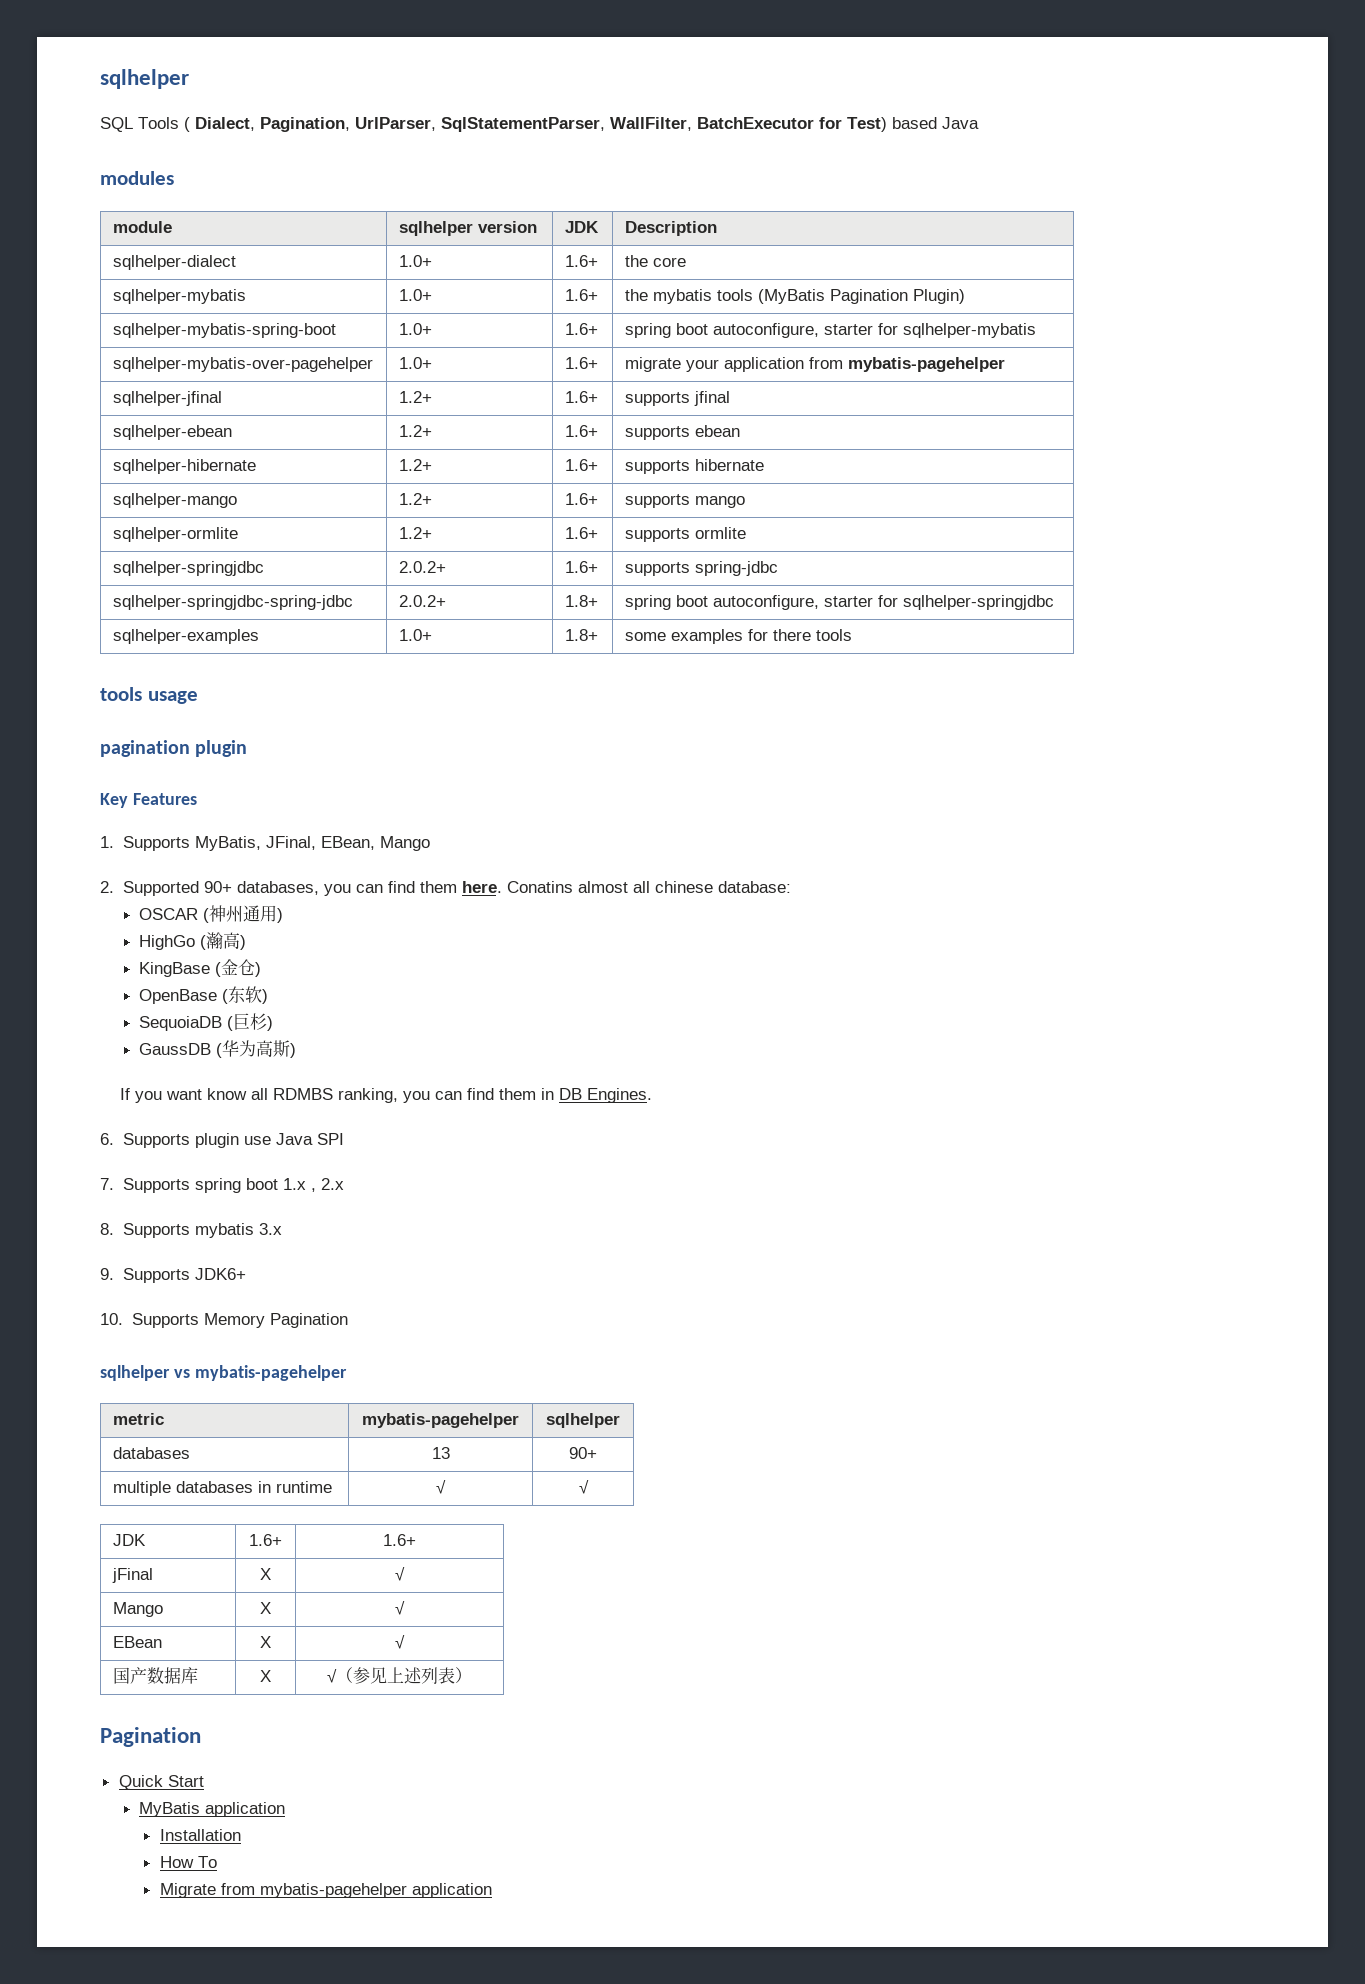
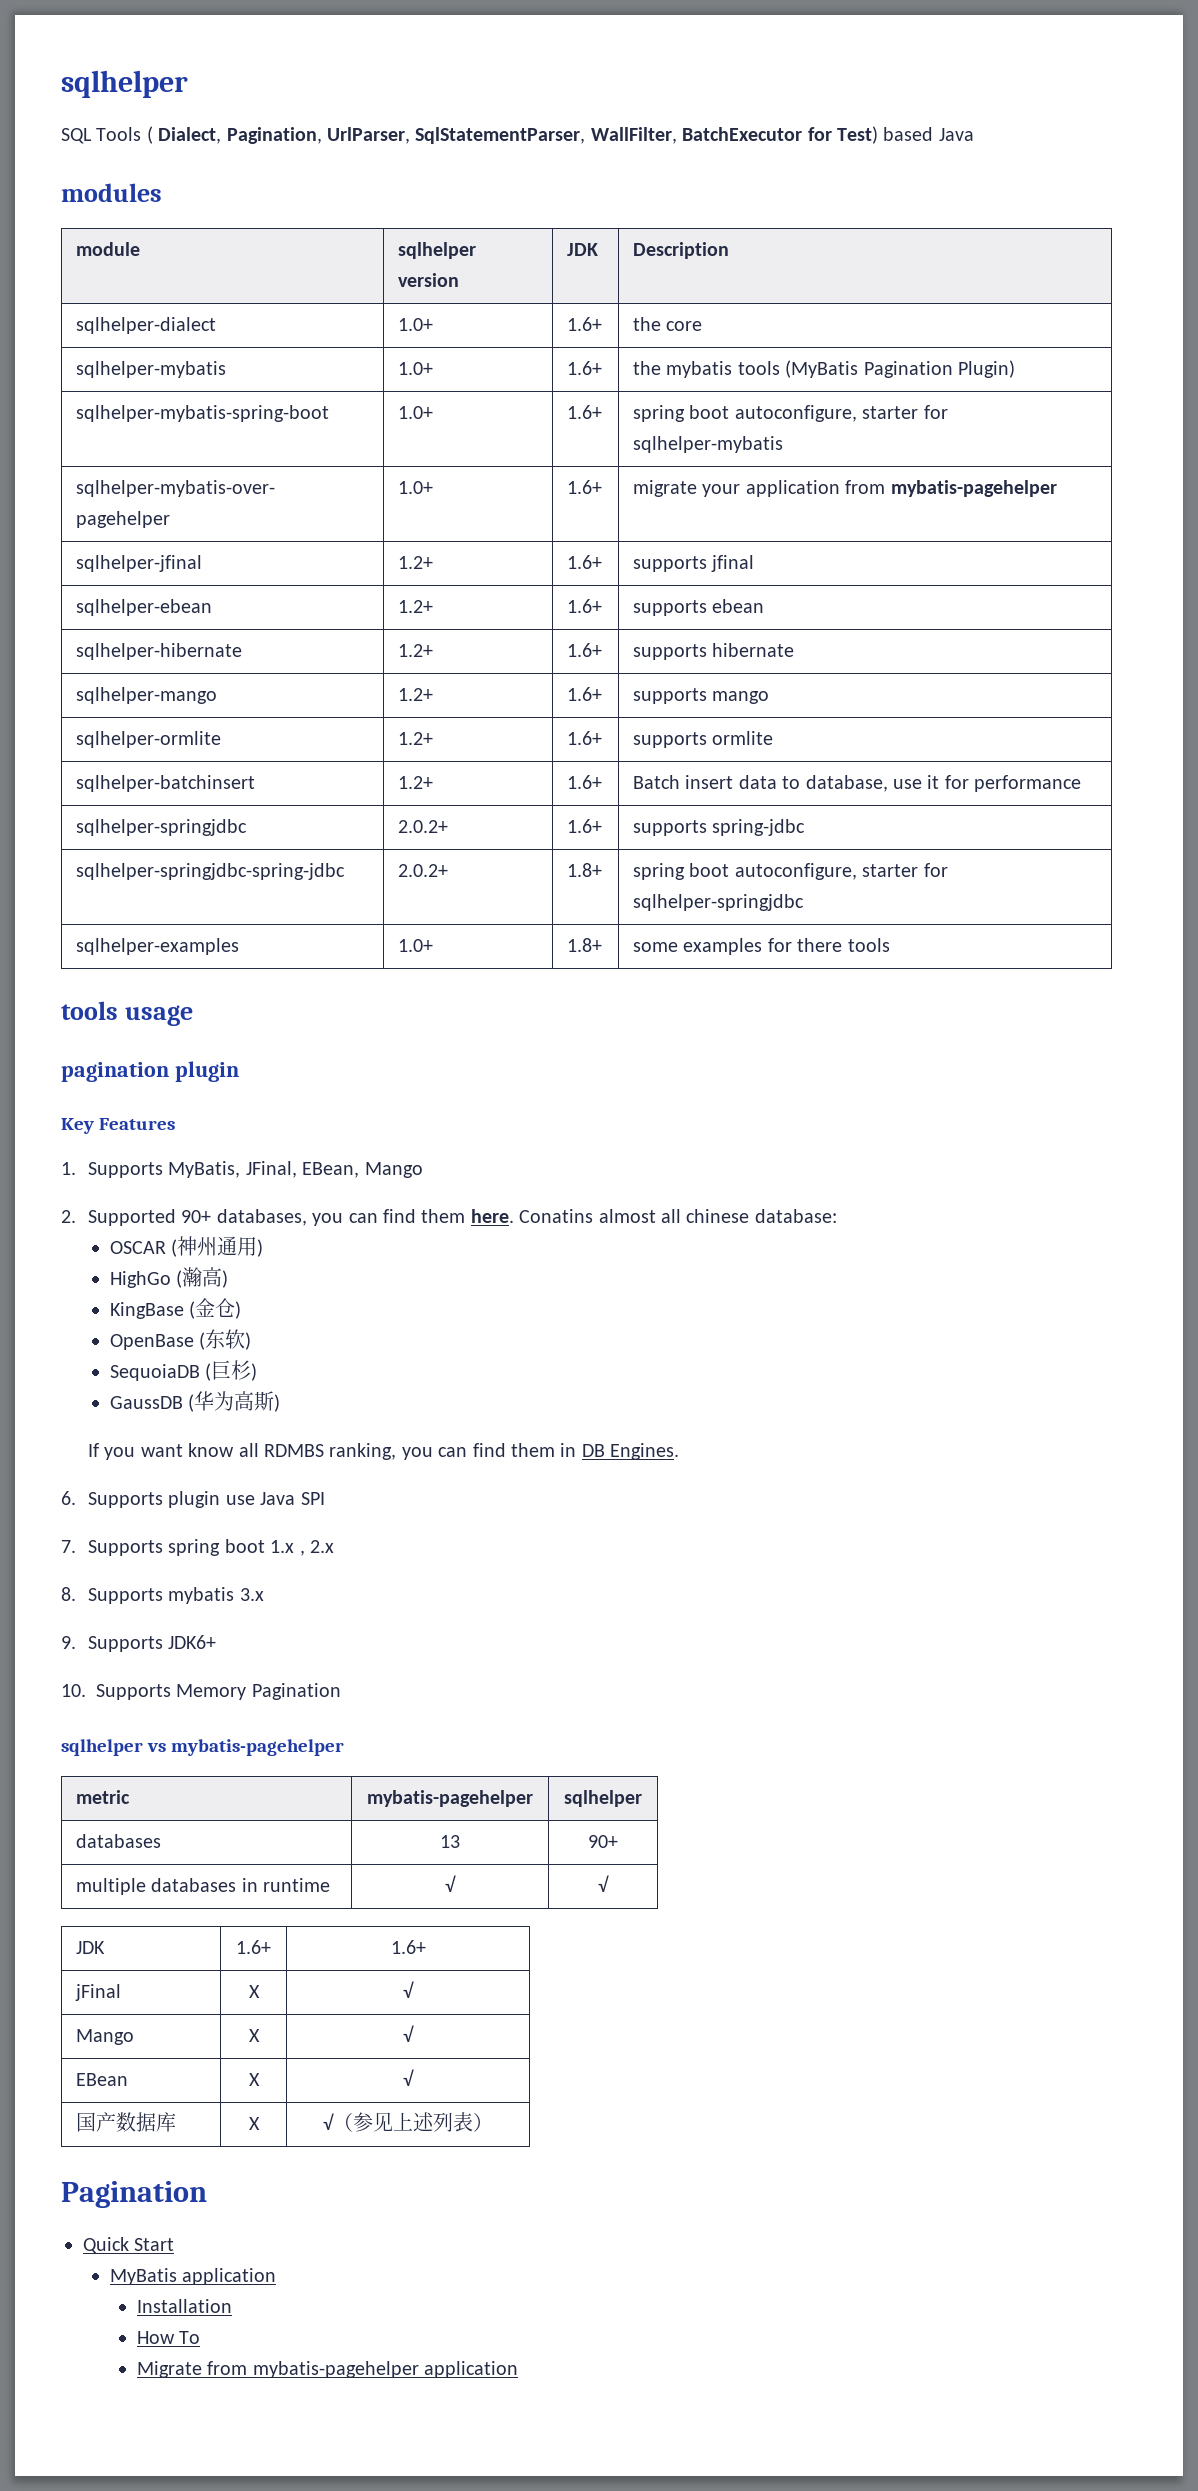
+ sqlhelper-batchinsert | 1.2+ | 1.6+ | Batch insert data to database, use it for performance

